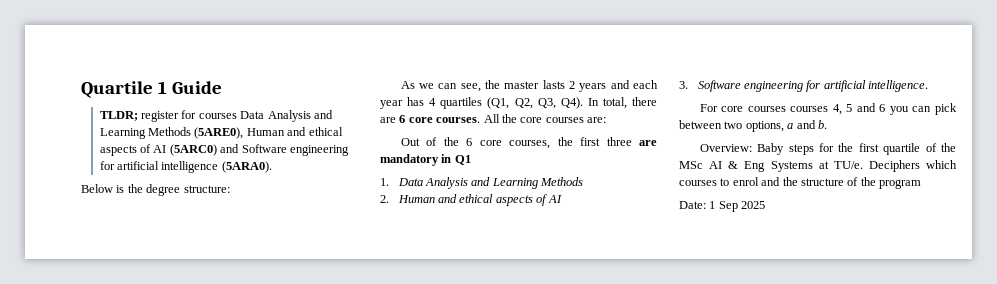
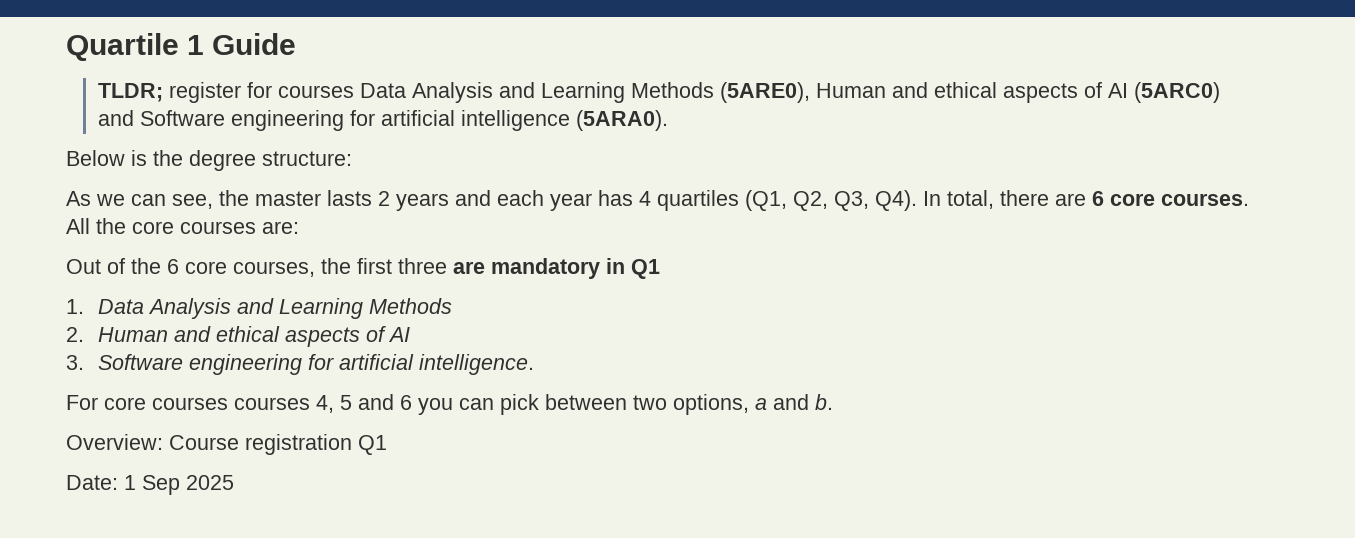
- Overview: Baby steps for the first quartile of the MSc AI & Eng Systems at TU/e. Deciphers which courses to enrol and the structure of the program
+ Overview: Course registration Q1

